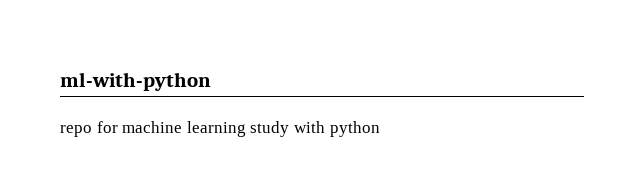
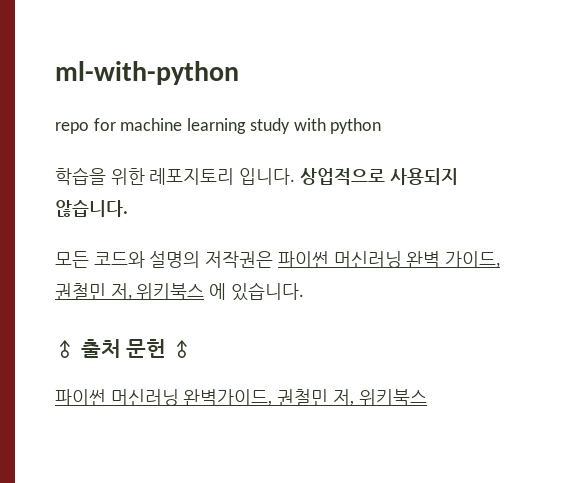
+ 학습을 위한 레포지토리 입니다. 상업적으로 사용되지 않습니다.
+ 모든 코드와 설명의 저작권은 파이썬 머신러닝 완벽 가이드, 권철민 저, 위키북스 에 있습니다.
+ ♂ 출처 문헌 ♂
+ 파이썬 머신러닝 완벽가이드, 권철민 저, 위키북스

